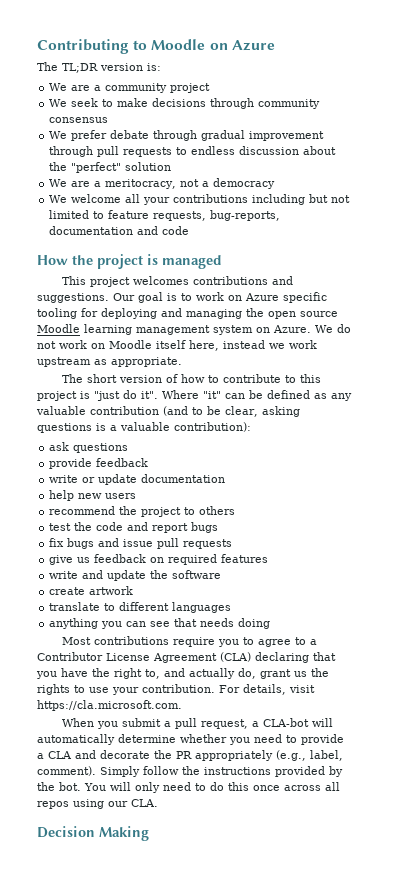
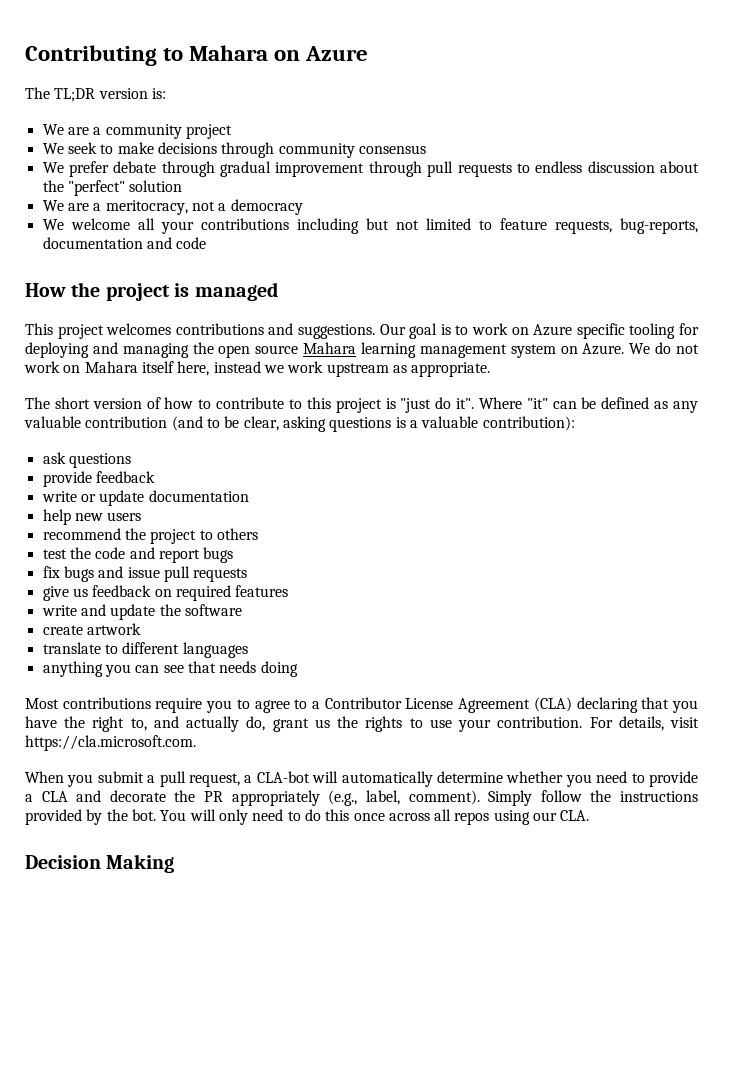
- Contributing to Moodle on Azure
+ Contributing to Mahara on Azure
- Our goal is to work on Azure specific tooling for deploying and managing the open source Moodle learning management system on Azure.
+ Our goal is to work on Azure specific tooling for deploying and managing the open source Mahara learning management system on Azure.
- We do not work on Moodle itself here, instead we work upstream as appropriate.
+ We do not work on Mahara itself here, instead we work upstream as appropriate.

